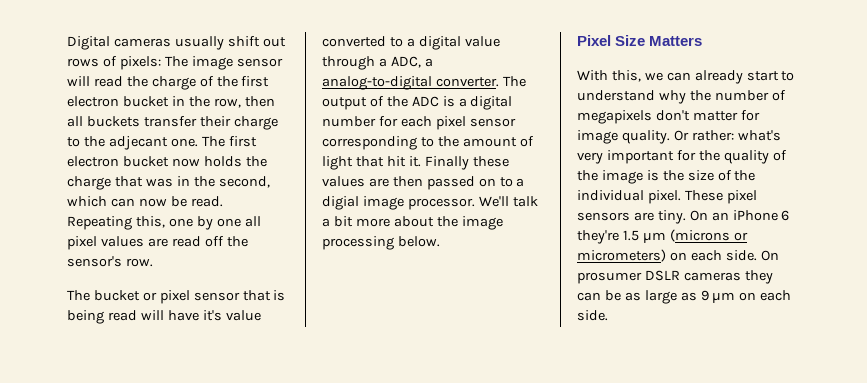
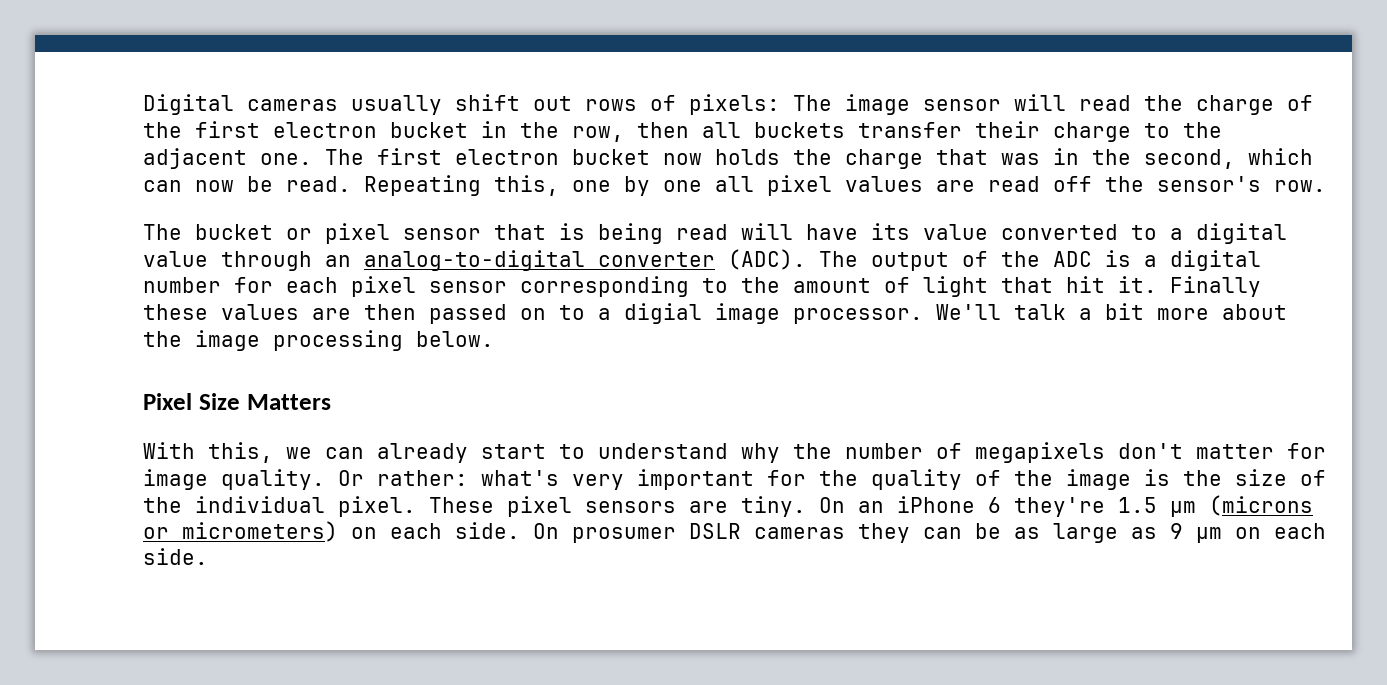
- Digital cameras usually shift out rows of pixels: The image sensor will read the charge of the first electron bucket in the row, then all buckets transfer their charge to the adjecant one.
+ Digital cameras usually shift out rows of pixels: The image sensor will read the charge of the first electron bucket in the row, then all buckets transfer their charge to the adjacent one.
- The bucket or pixel sensor that is being read will have it's value converted to a digital value through a ADC, a analog-to-digital converter.
+ The bucket or pixel sensor that is being read will have its value converted to a digital value through an analog-to-digital converter (ADC).

